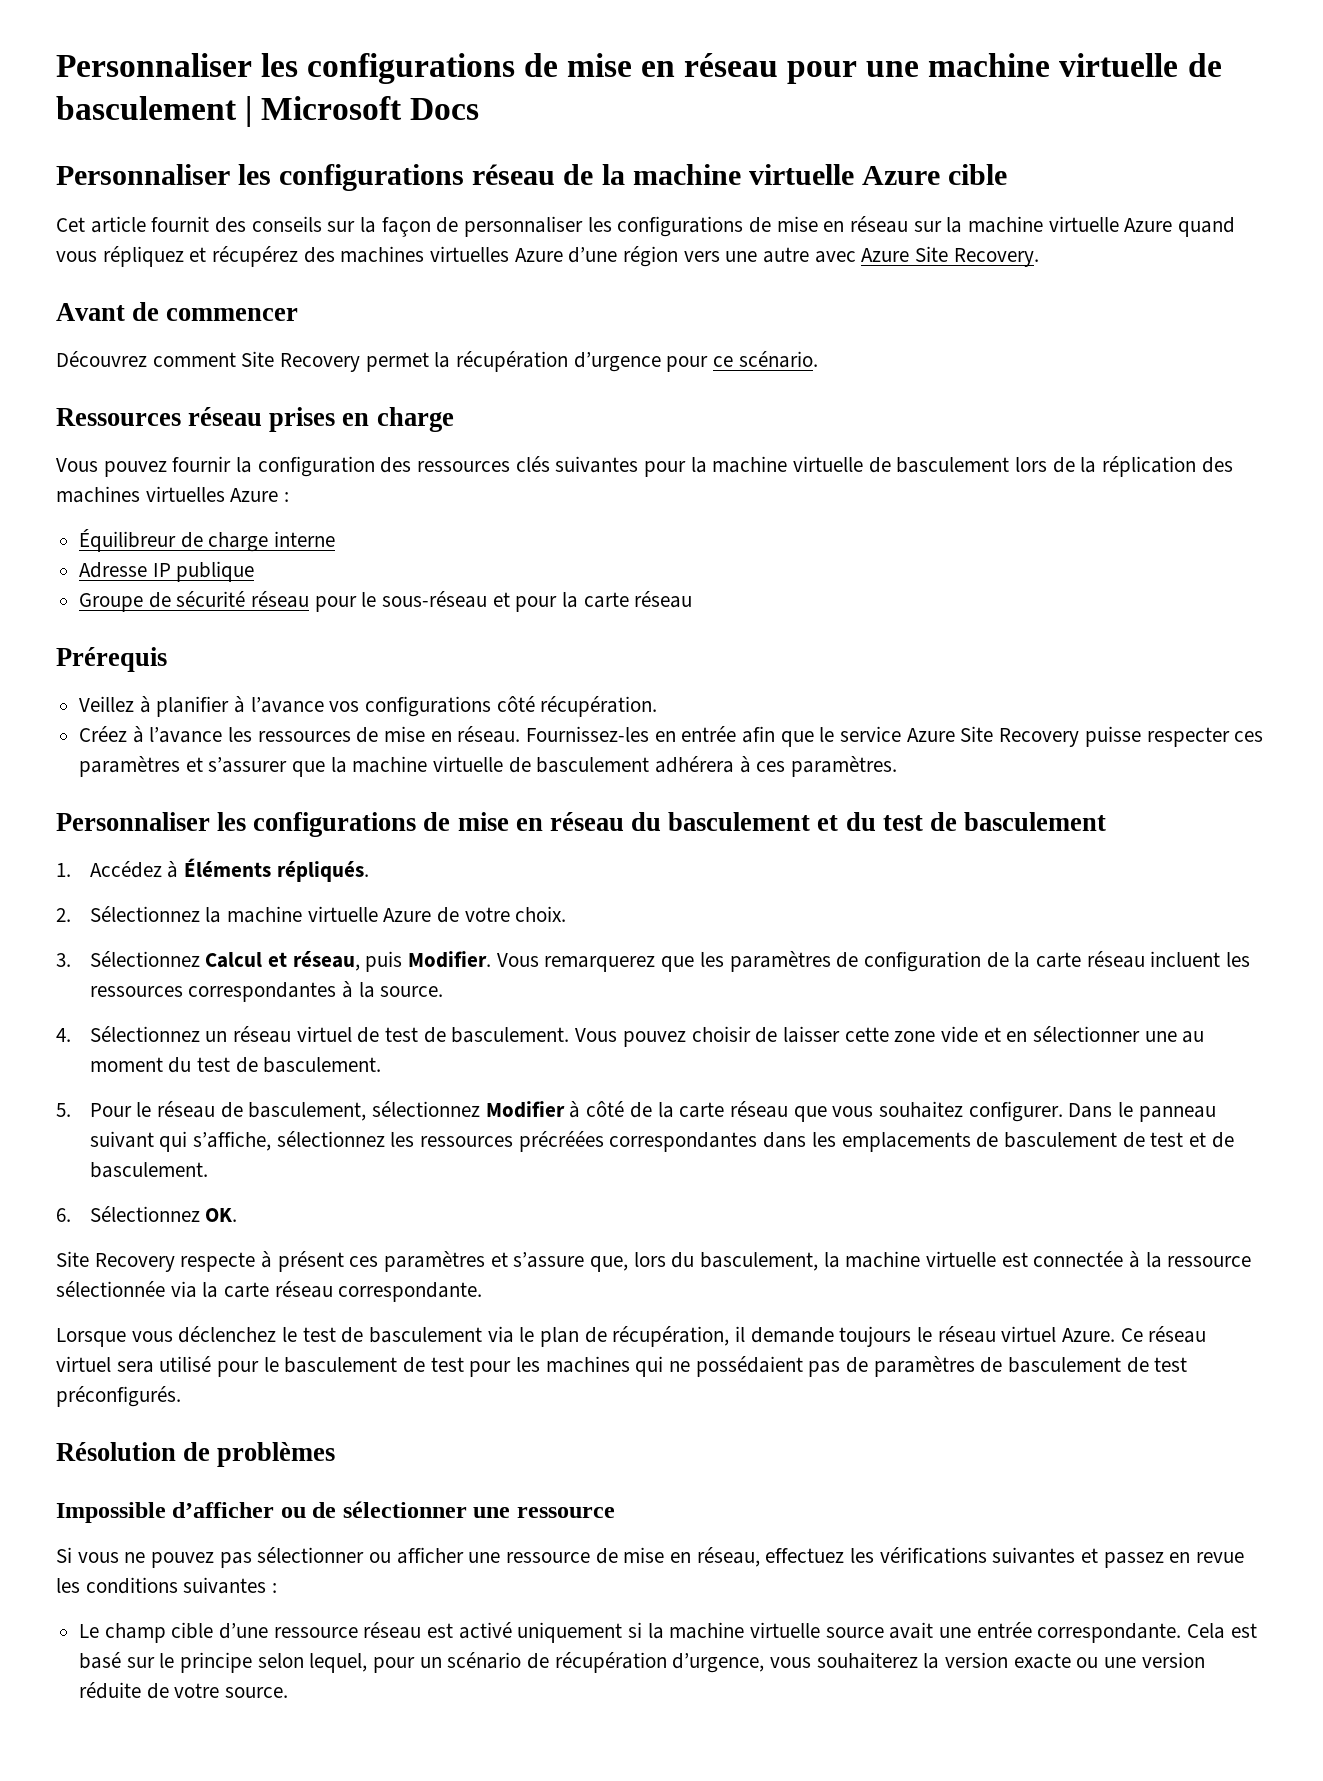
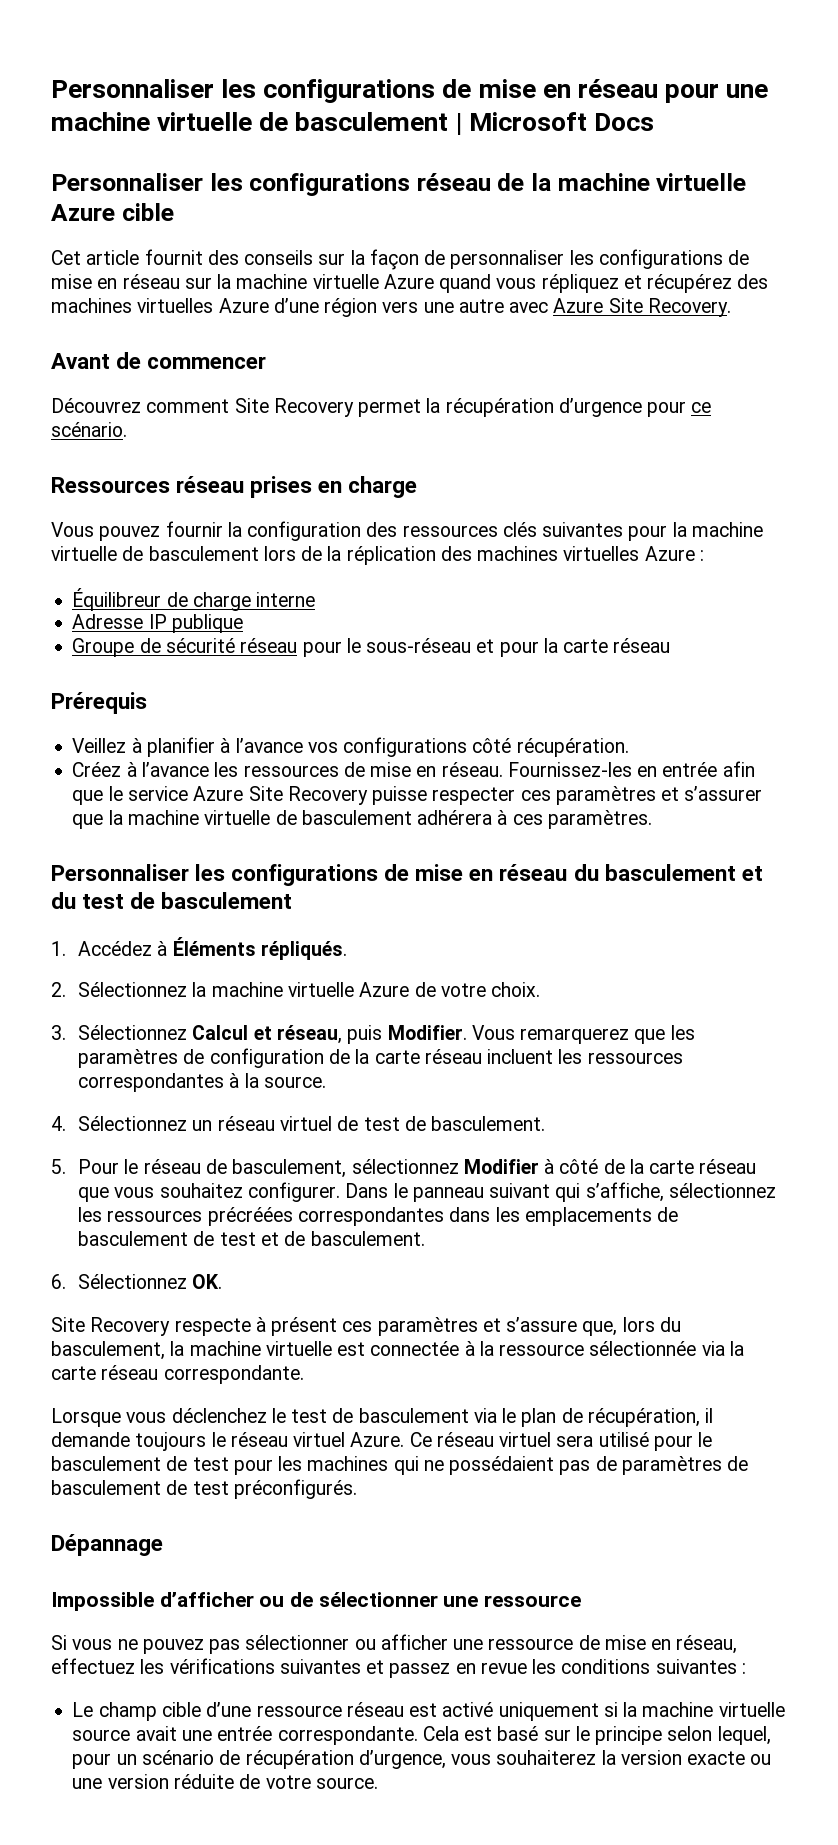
- Vous pouvez choisir de laisser cette zone vide et en sélectionner une au moment du test de basculement.
- Résolution de problèmes
+ Dépannage

